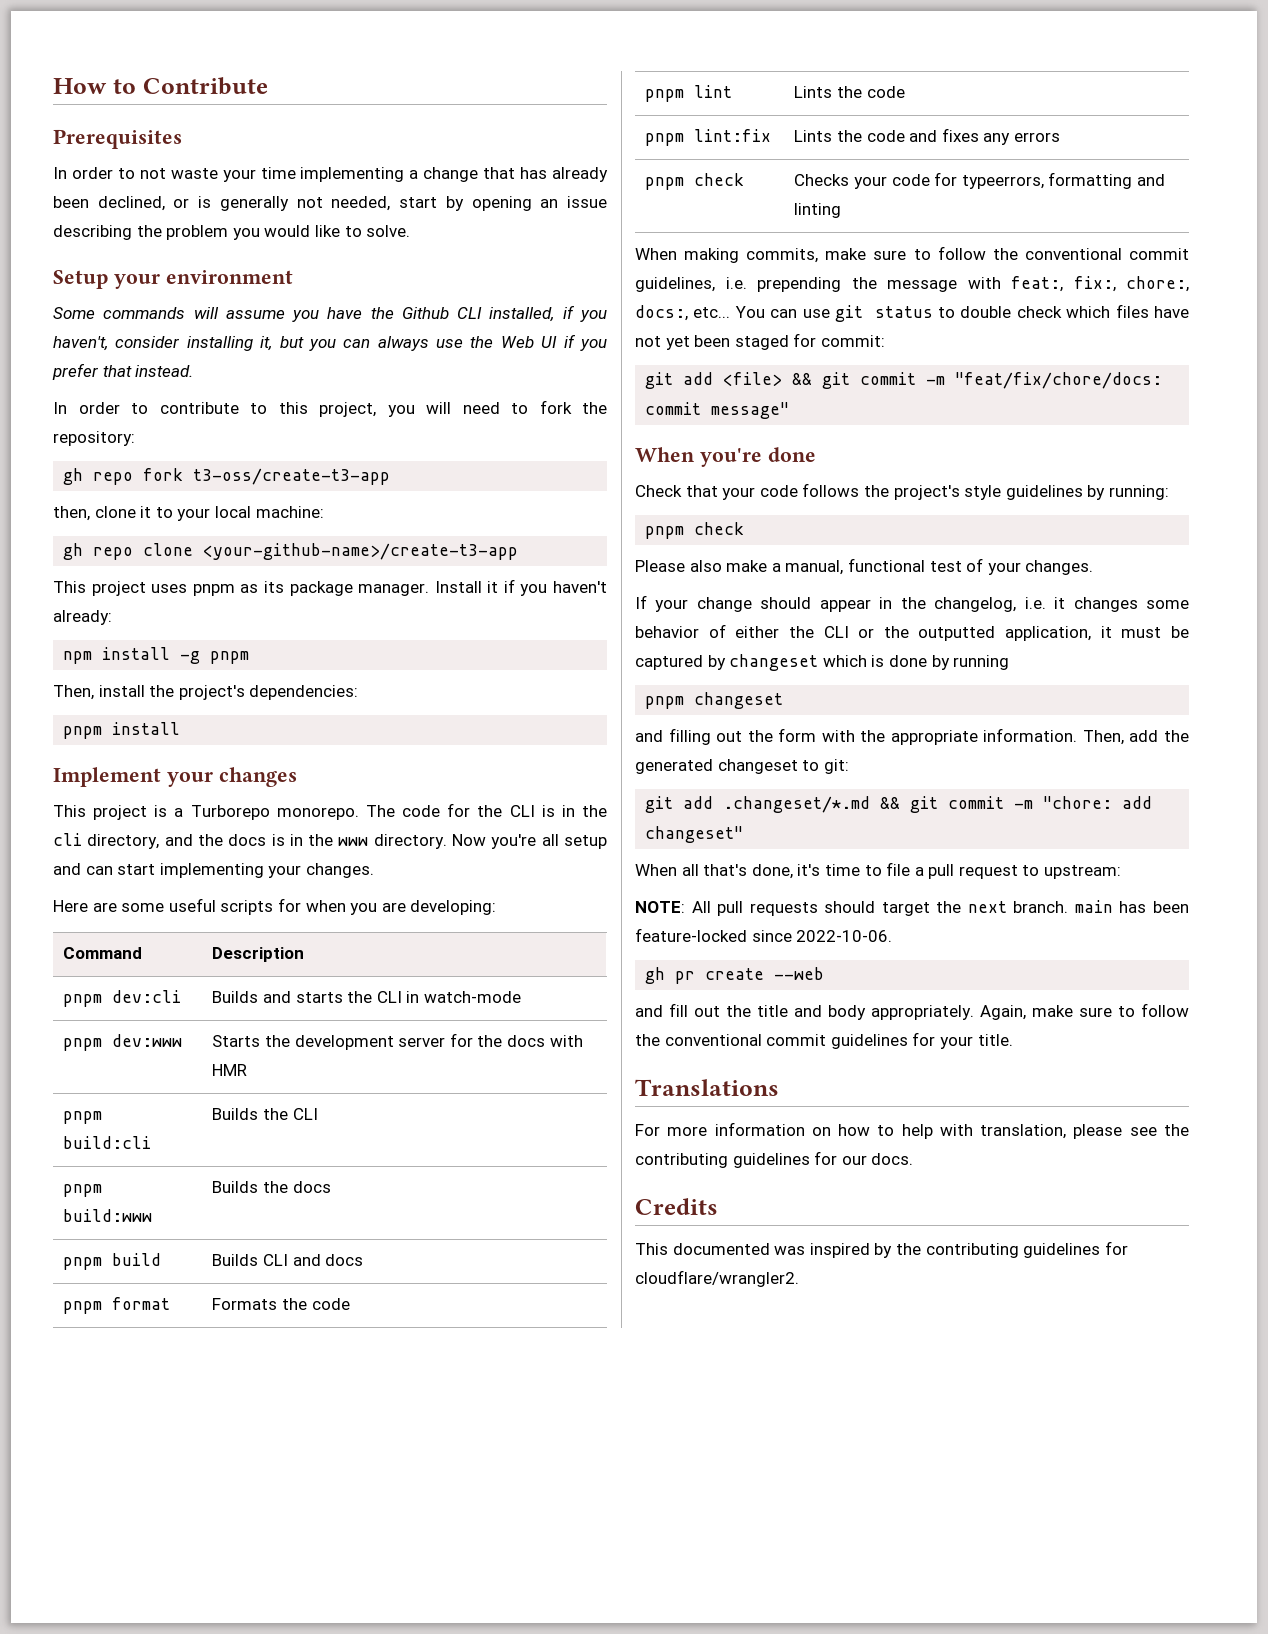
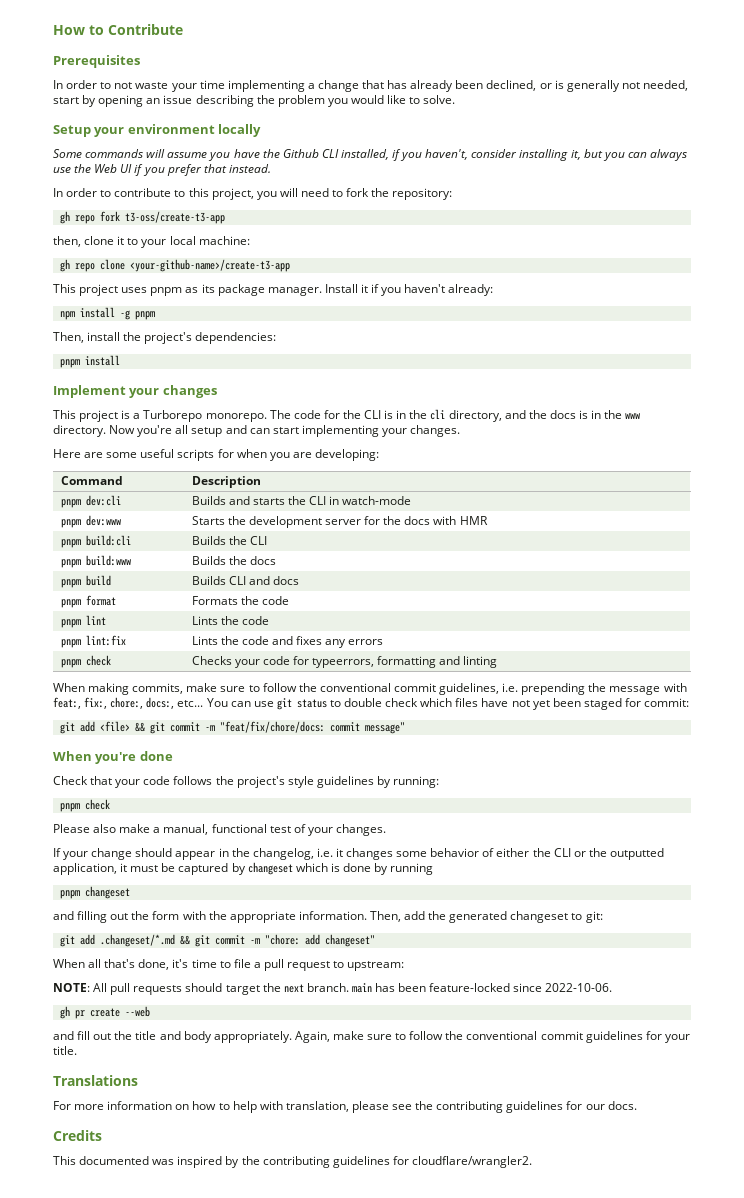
- Setup your environment
+ Setup your environment locally

